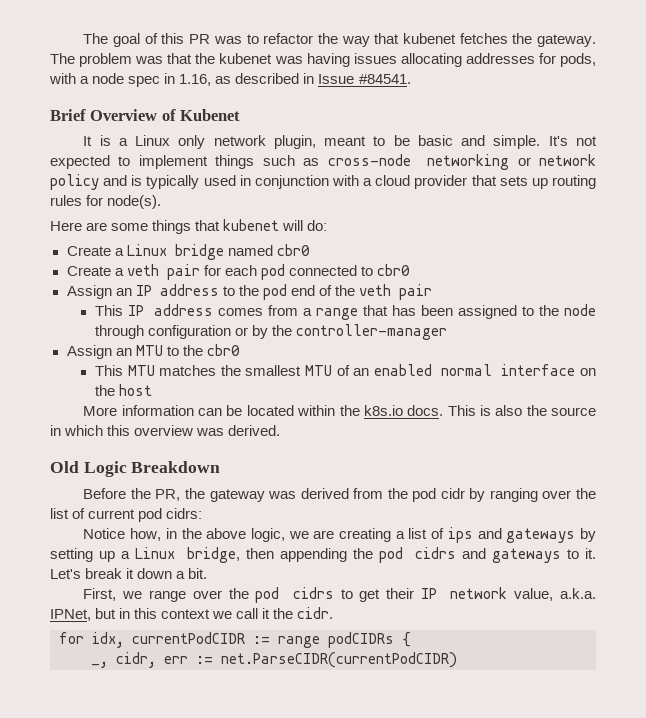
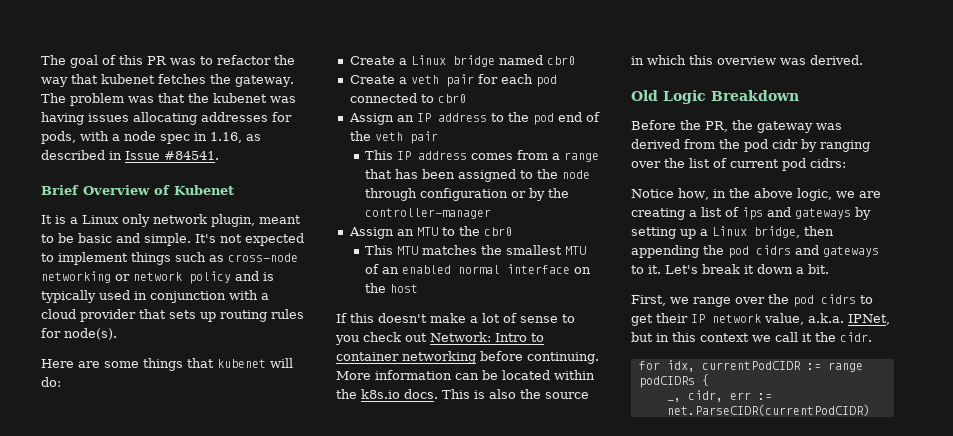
+ If this doesn't make a lot of sense to you check out Network: Intro to container networking before continuing.

